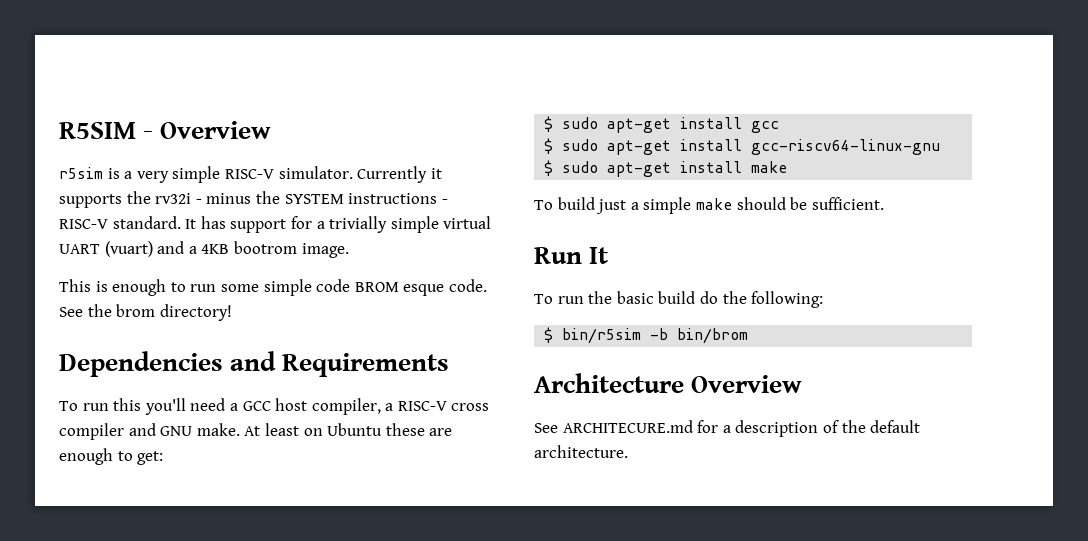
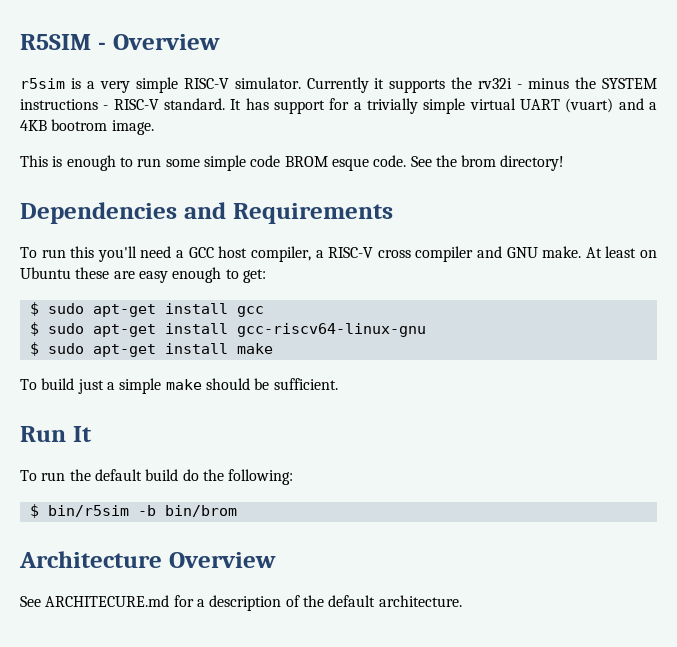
- At least on Ubuntu these are enough to get:
+ At least on Ubuntu these are easy enough to get:
- To run the basic build do the following:
+ To run the default build do the following:

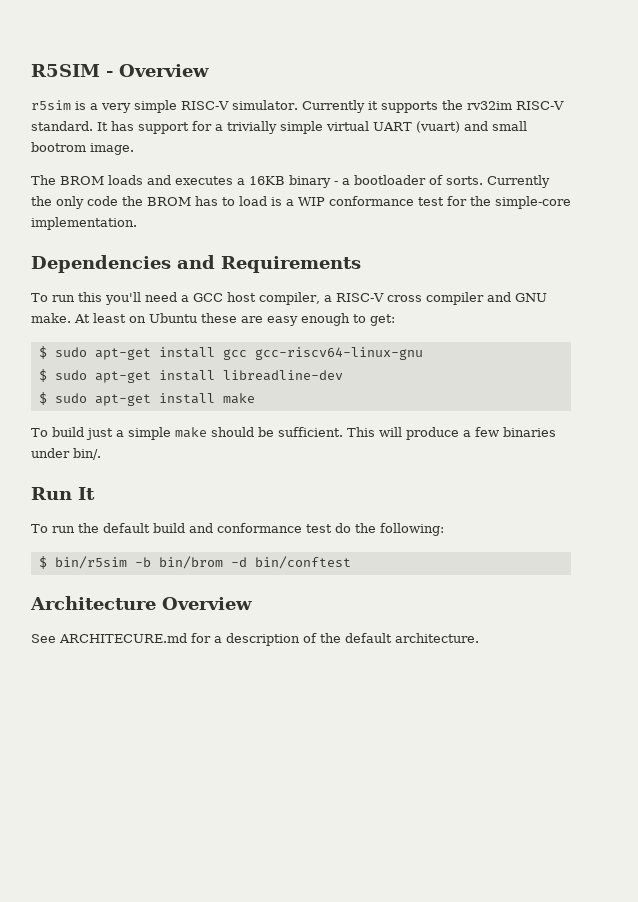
- Currently it supports the rv32i - minus the SYSTEM instructions - RISC-V standard.
+ Currently it supports the rv32im RISC-V standard.
- It has support for a trivially simple virtual UART (vuart) and a 4KB bootrom image.
+ It has support for a trivially simple virtual UART (vuart) and small bootrom image.
- This is enough to run some simple code BROM esque code. See the brom directory!
+ The BROM loads and executes a 16KB binary - a bootloader of sorts. Currently the only code the BROM has to load is a WIP conformance test for the simple-core implementation.
- $ sudo apt-get install gcc
- $ sudo apt-get install gcc-riscv64-linux-gnu
+ $ sudo apt-get install gcc gcc-riscv64-linux-gnu
+ $ sudo apt-get install libreadline-dev
+ This will produce a few binaries under bin/.
- To run the default build do the following:
+ To run the default build and conformance test do the following:
- $ bin/r5sim -b bin/brom
+ $ bin/r5sim -b bin/brom -d bin/conftest

